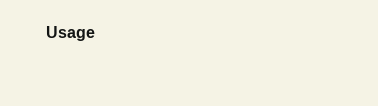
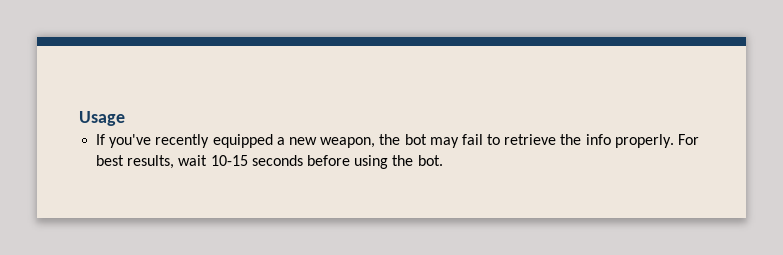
+ If you've recently equipped a new weapon, the bot may fail to retrieve the info properly. For best results, wait 10-15 seconds before using the bot.

